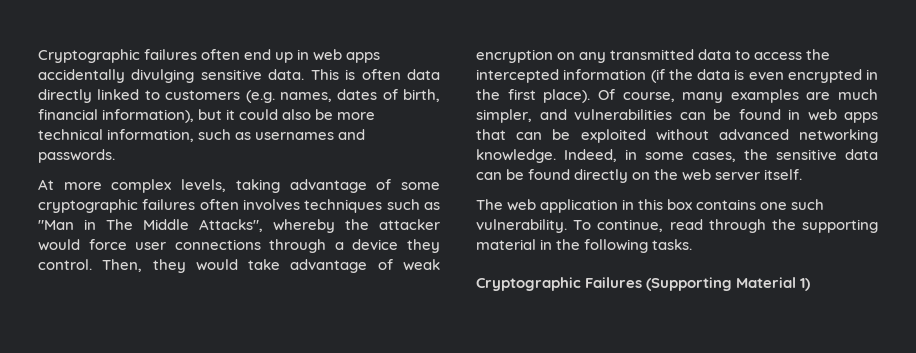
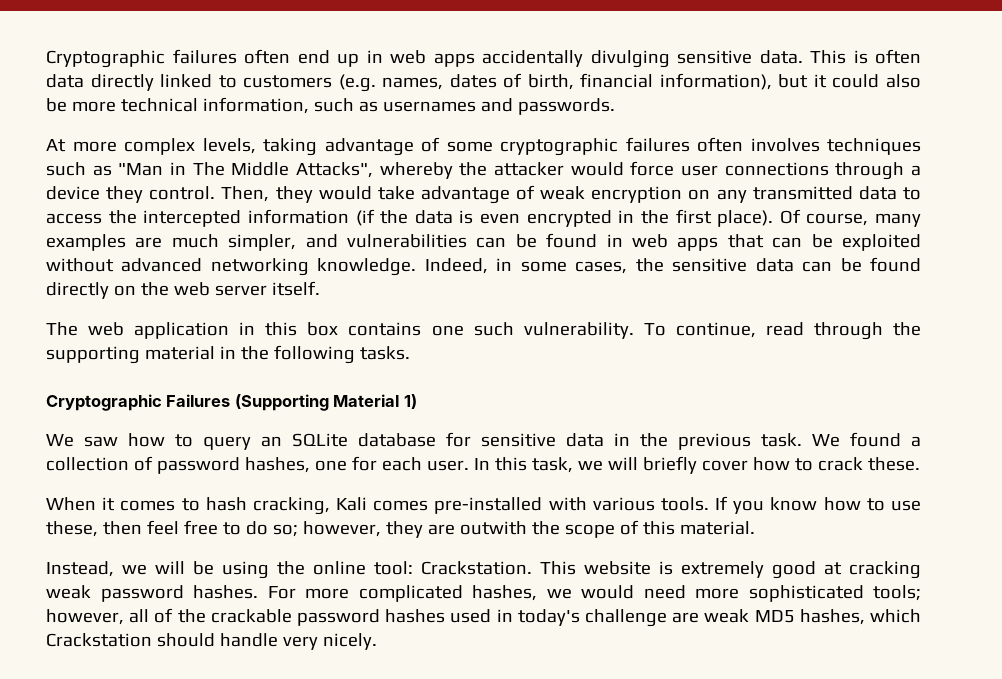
+ We saw how to query an SQLite database for sensitive data in the previous task. We found a collection of password hashes, one for each user. In this task, we will briefly cover how to crack these.
+ When it comes to hash cracking, Kali comes pre-installed with various tools. If you know how to use these, then feel free to do so; however, they are outwith the scope of this material.
+ Instead, we will be using the online tool: Crackstation. This website is extremely good at cracking weak password hashes. For more complicated hashes, we would need more sophisticated tools; however, all of the crackable password hashes used in today's challenge are weak MD5 hashes, which Crackstation should handle very nicely.

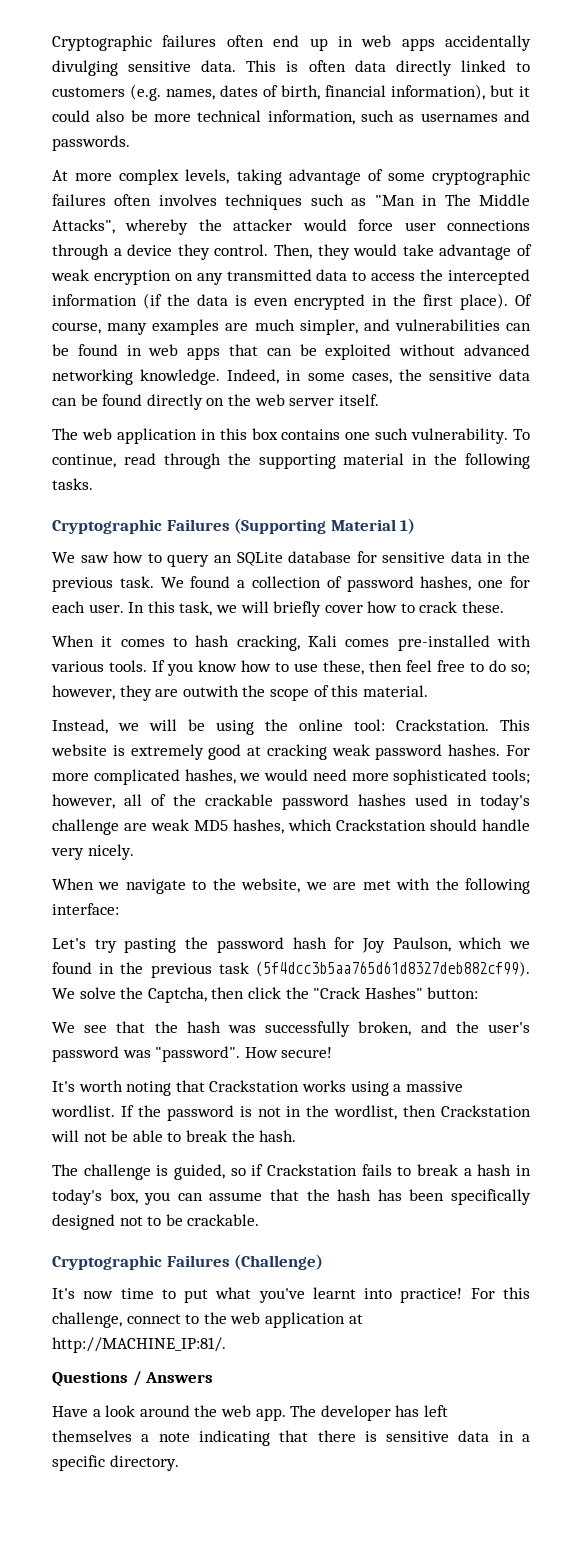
+ When we navigate to the website, we are met with the following interface:
+ Let's try pasting the password hash for Joy Paulson, which we found in the previous task (5f4dcc3b5aa765d61d8327deb882cf99). We solve the Captcha, then click the "Crack Hashes" button:
+ We see that the hash was successfully broken, and the user's password was "password". How secure!
+ It's worth noting that Crackstation works using a massive wordlist. If the password is not in the wordlist, then Crackstation will not be able to break the hash.
+ The challenge is guided, so if Crackstation fails to break a hash in today's box, you can assume that the hash has been specifically designed not to be crackable.
+ Cryptographic Failures (Challenge)
+ It's now time to put what you've learnt into practice! For this challenge, connect to the web application at http://MACHINE_IP:81/.
+ Questions / Answers
+ Have a look around the web app. The developer has left themselves a note indicating that there is sensitive data in a specific directory.

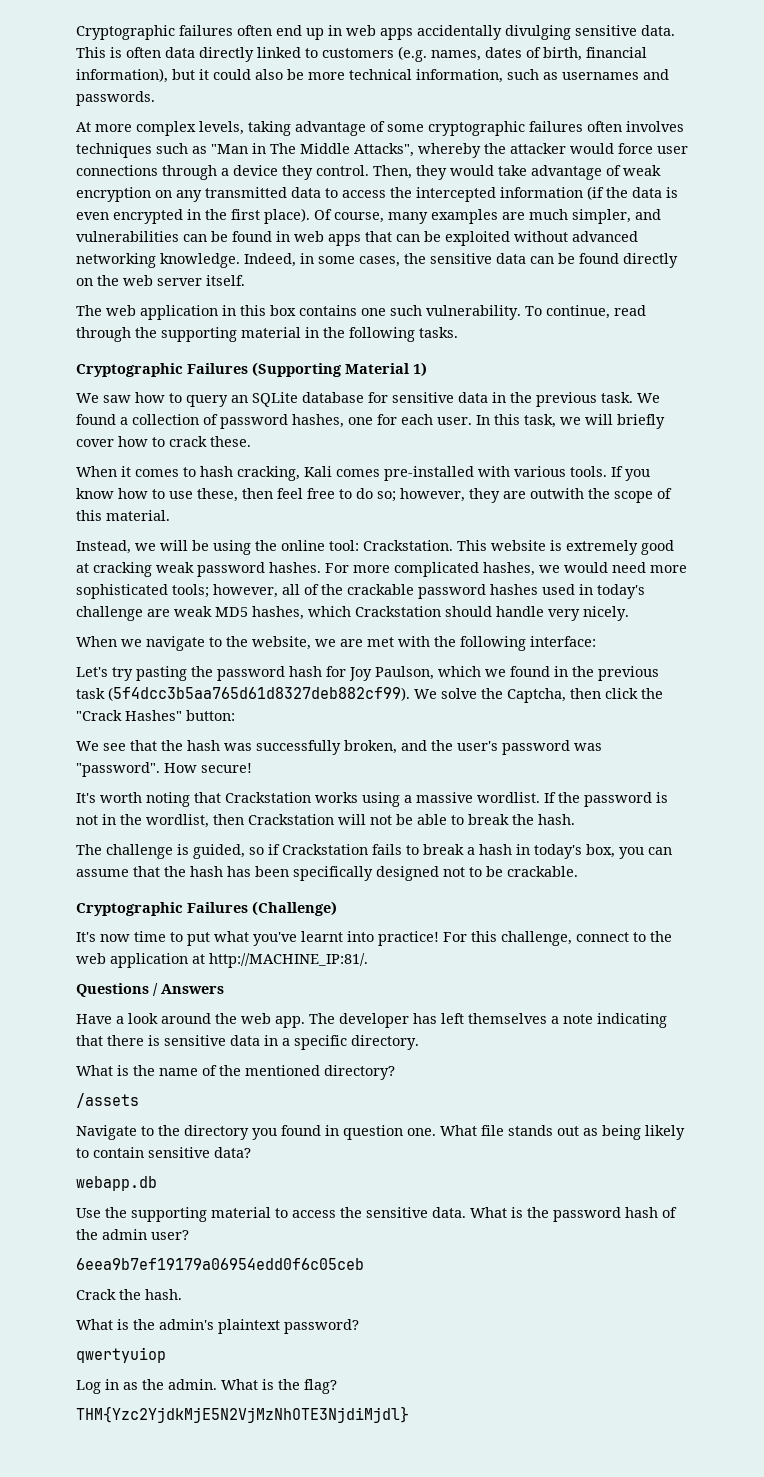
+ What is the name of the mentioned directory?
+ /assets
+ Navigate to the directory you found in question one. What file stands out as being likely to contain sensitive data?
+ webapp.db
+ Use the supporting material to access the sensitive data. What is the password hash of the admin user?
+ 6eea9b7ef19179a06954edd0f6c05ceb
+ Crack the hash.
+ What is the admin's plaintext password?
+ qwertyuiop
+ Log in as the admin. What is the flag?
+ THM{Yzc2YjdkMjE5N2VjMzNhOTE3NjdiMjdl}

